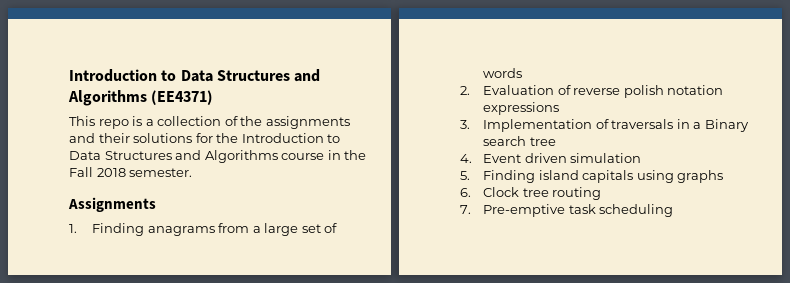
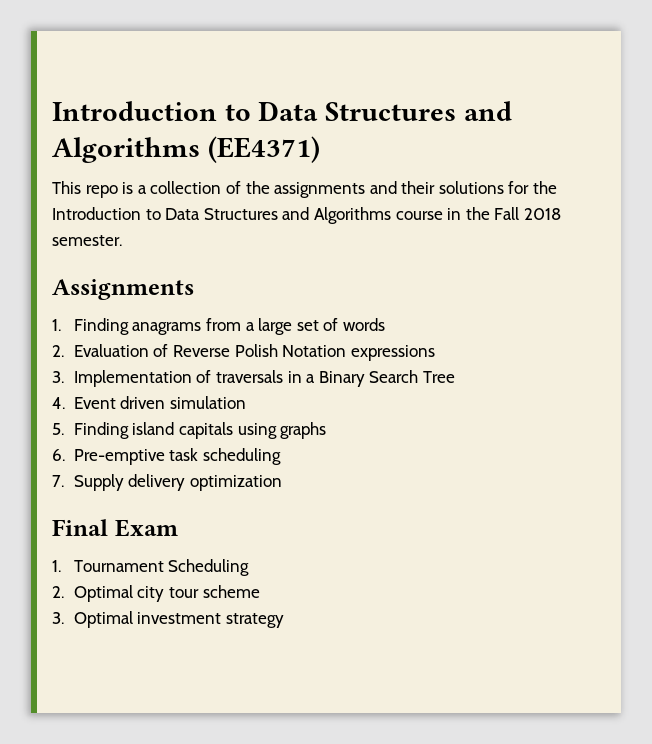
- 2. Evaluation of reverse polish notation expressions
+ 2. Evaluation of Reverse Polish Notation expressions
- 3. Implementation of traversals in a Binary search tree
+ 3. Implementation of traversals in a Binary Search Tree
- 6. Clock tree routing
- 7. Pre-emptive task scheduling
+ 6. Pre-emptive task scheduling
+ 7. Supply delivery optimization
+ Final Exam
+ 1. Tournament Scheduling
+ 2. Optimal city tour scheme
+ 3. Optimal investment strategy

